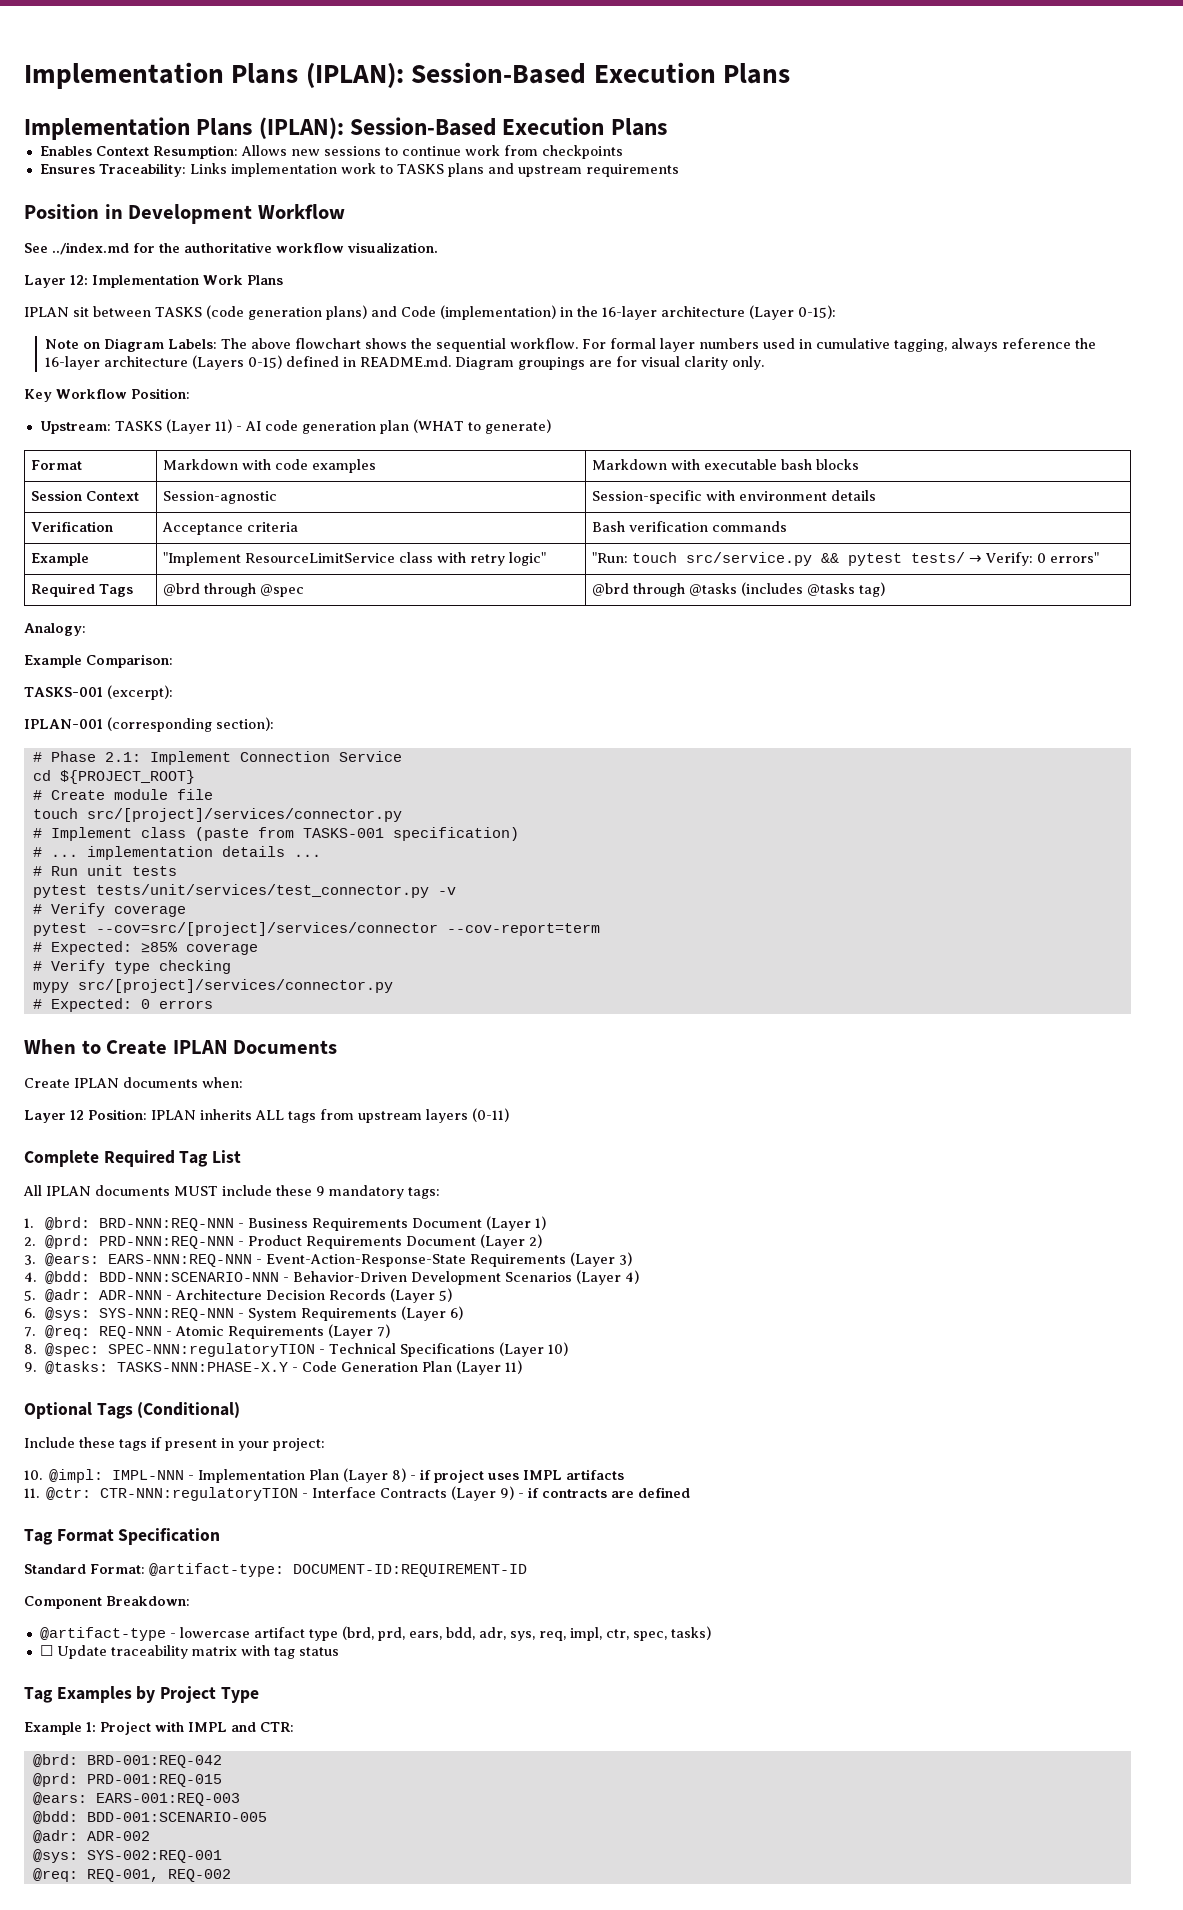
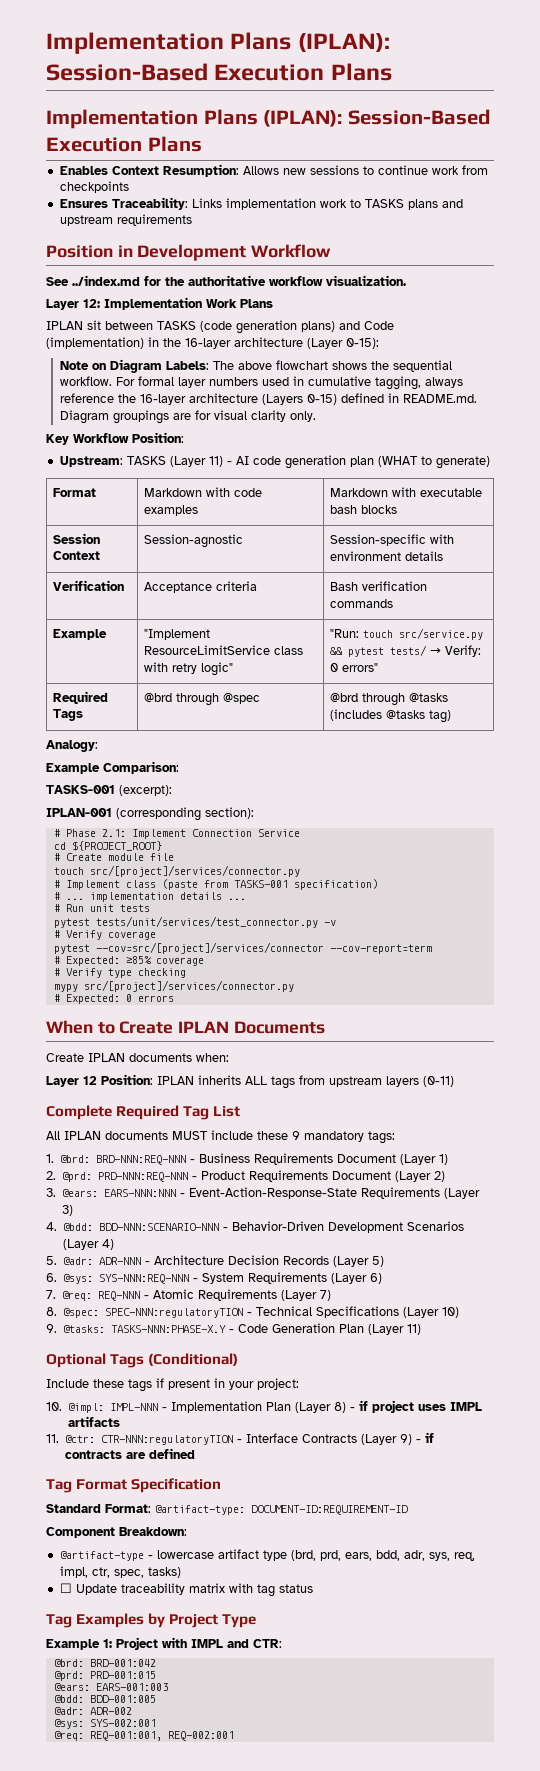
- 3. @ears: EARS-NNN:REQ-NNN - Event-Action-Response-State Requirements (Layer 3)
+ 3. @ears: EARS-NNN:NNN - Event-Action-Response-State Requirements (Layer 3)
- @brd: BRD-001:REQ-042
- @prd: PRD-001:REQ-015
- @ears: EARS-001:REQ-003
- @bdd: BDD-001:SCENARIO-005
+ @brd: BRD-001:042
+ @prd: PRD-001:015
+ @ears: EARS-001:003
+ @bdd: BDD-001:005
- @sys: SYS-002:REQ-001
- @req: REQ-001, REQ-002
+ @sys: SYS-002:001
+ @req: REQ-001:001, REQ-002:001

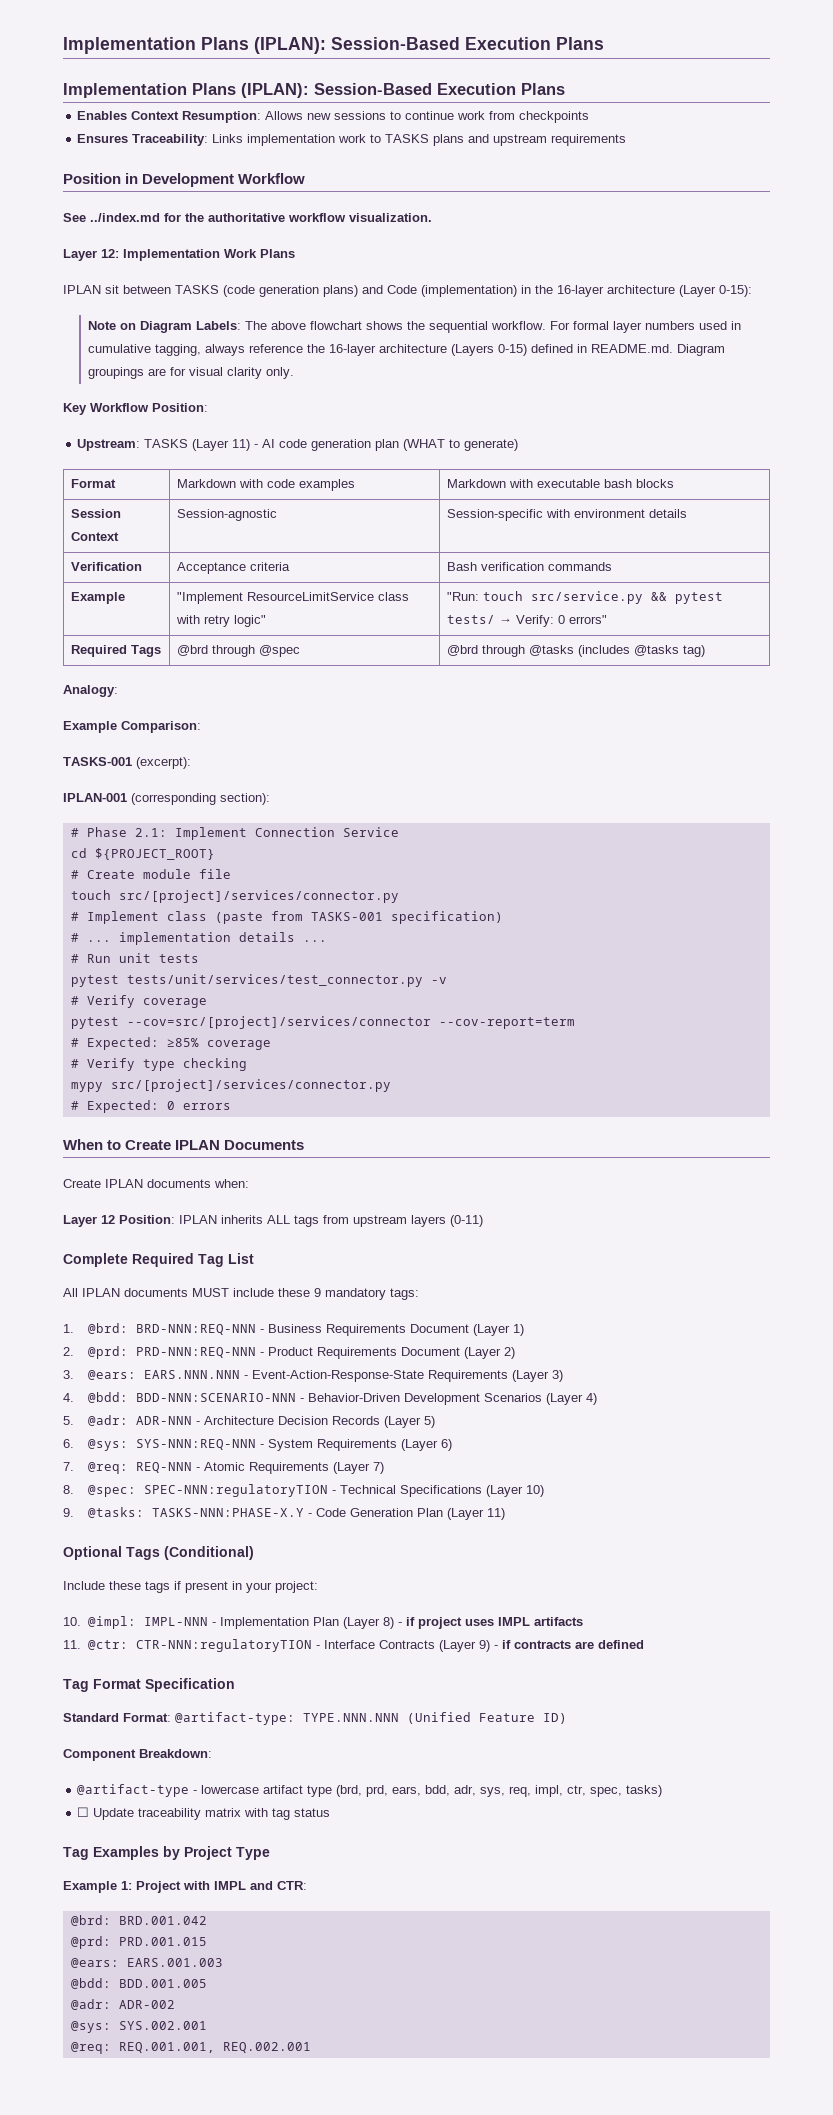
- 3. @ears: EARS-NNN:NNN - Event-Action-Response-State Requirements (Layer 3)
+ 3. @ears: EARS.NNN.NNN - Event-Action-Response-State Requirements (Layer 3)
- Standard Format: @artifact-type: DOCUMENT-ID:REQUIREMENT-ID
+ Standard Format: @artifact-type: TYPE.NNN.NNN (Unified Feature ID)
- @brd: BRD-001:042
- @prd: PRD-001:015
- @ears: EARS-001:003
- @bdd: BDD-001:005
+ @brd: BRD.001.042
+ @prd: PRD.001.015
+ @ears: EARS.001.003
+ @bdd: BDD.001.005
- @sys: SYS-002:001
- @req: REQ-001:001, REQ-002:001
+ @sys: SYS.002.001
+ @req: REQ.001.001, REQ.002.001

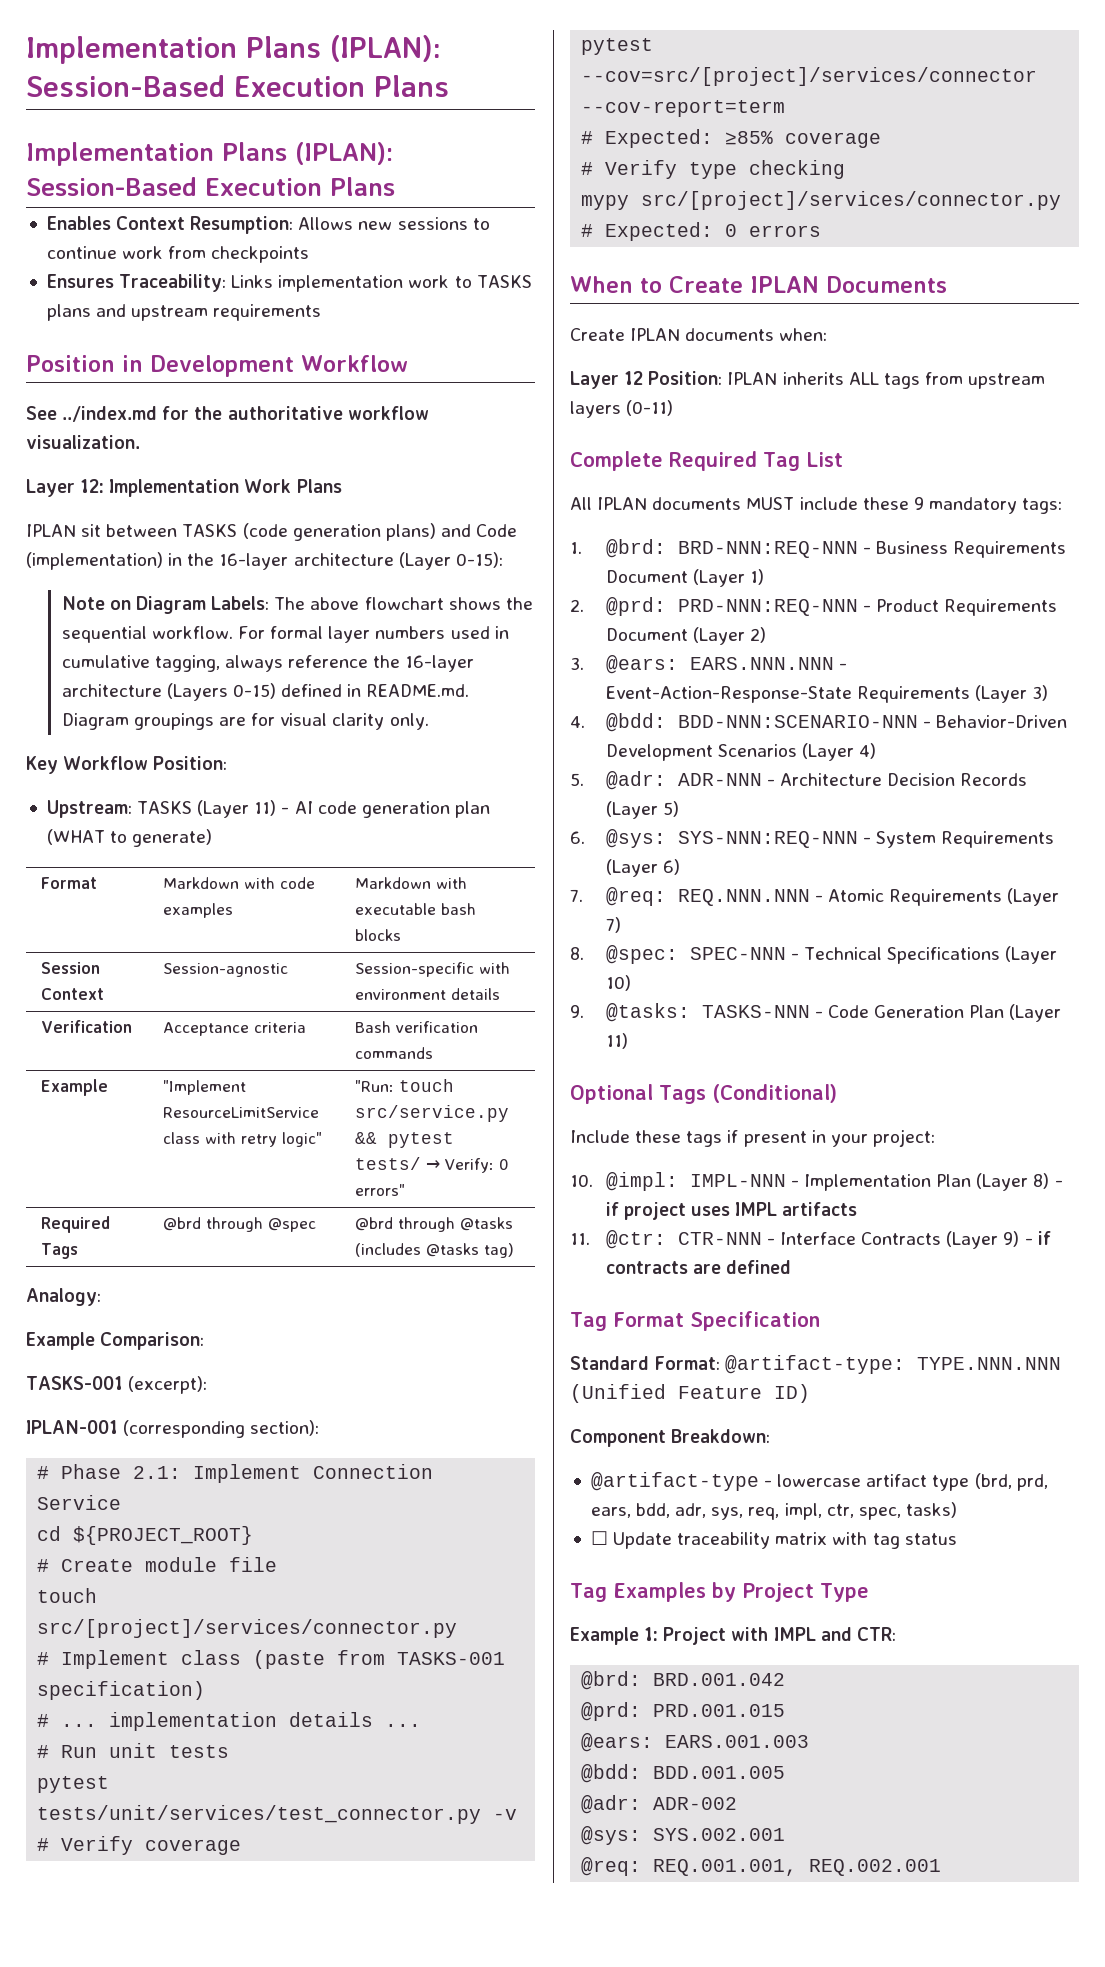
- 7. @req: REQ-NNN - Atomic Requirements (Layer 7)
+ 7. @req: REQ.NNN.NNN - Atomic Requirements (Layer 7)
- 8. @spec: SPEC-NNN:regulatoryTION - Technical Specifications (Layer 10)
+ 8. @spec: SPEC-NNN - Technical Specifications (Layer 10)
- 9. @tasks: TASKS-NNN:PHASE-X.Y - Code Generation Plan (Layer 11)
+ 9. @tasks: TASKS-NNN - Code Generation Plan (Layer 11)
- 11. @ctr: CTR-NNN:regulatoryTION - Interface Contracts (Layer 9) - if contracts are defined
+ 11. @ctr: CTR-NNN - Interface Contracts (Layer 9) - if contracts are defined

